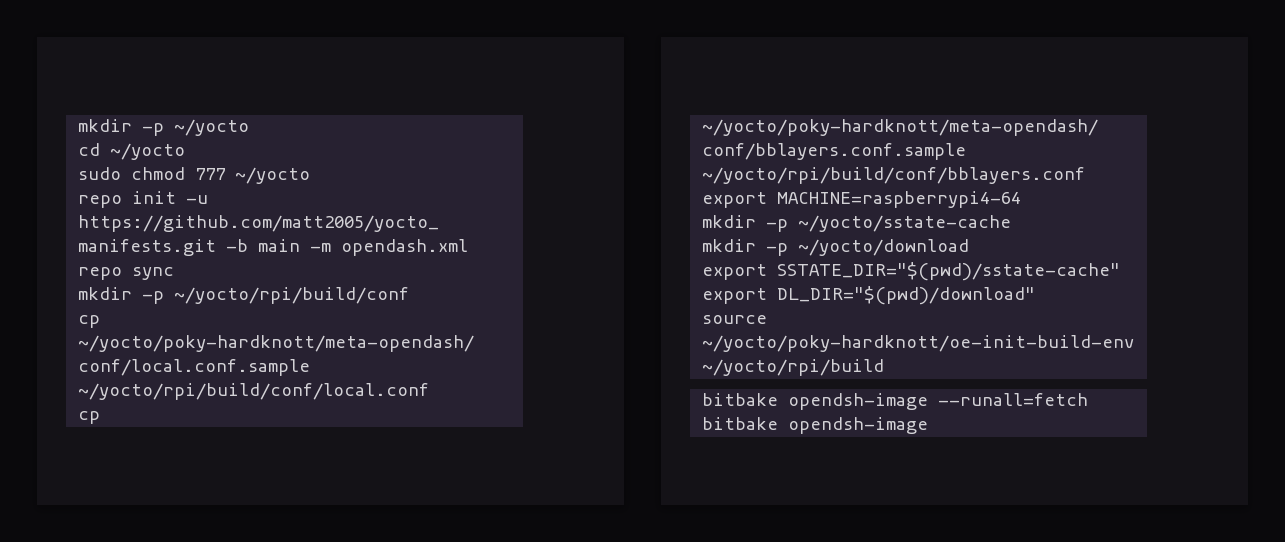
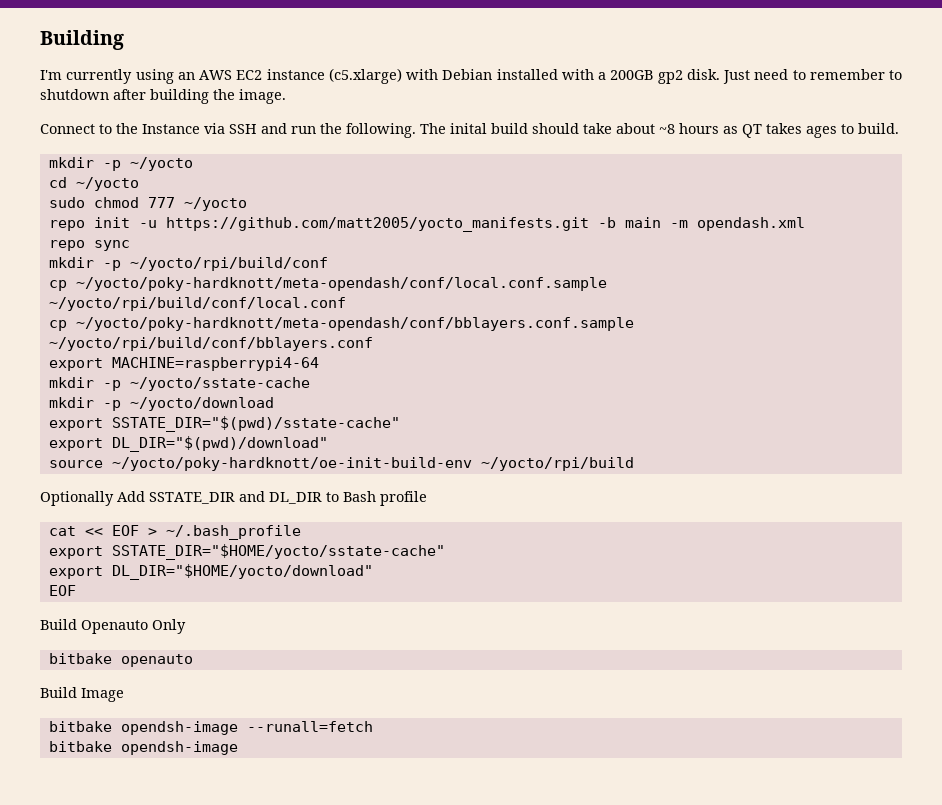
+ Building
+ I'm currently using an AWS EC2 instance (c5.xlarge) with Debian installed with a 200GB gp2 disk. Just need to remember to shutdown after building the image.
+ Connect to the Instance via SSH and run the following. The inital build should take about ~8 hours as QT takes ages to build.
+ Optionally Add SSTATE_DIR and DL_DIR to Bash profile
+ cat << EOF > ~/.bash_profile
+ export SSTATE_DIR="$HOME/yocto/sstate-cache"
+ export DL_DIR="$HOME/yocto/download"
+ EOF
+ Build Openauto Only
+ bitbake openauto
+ Build Image

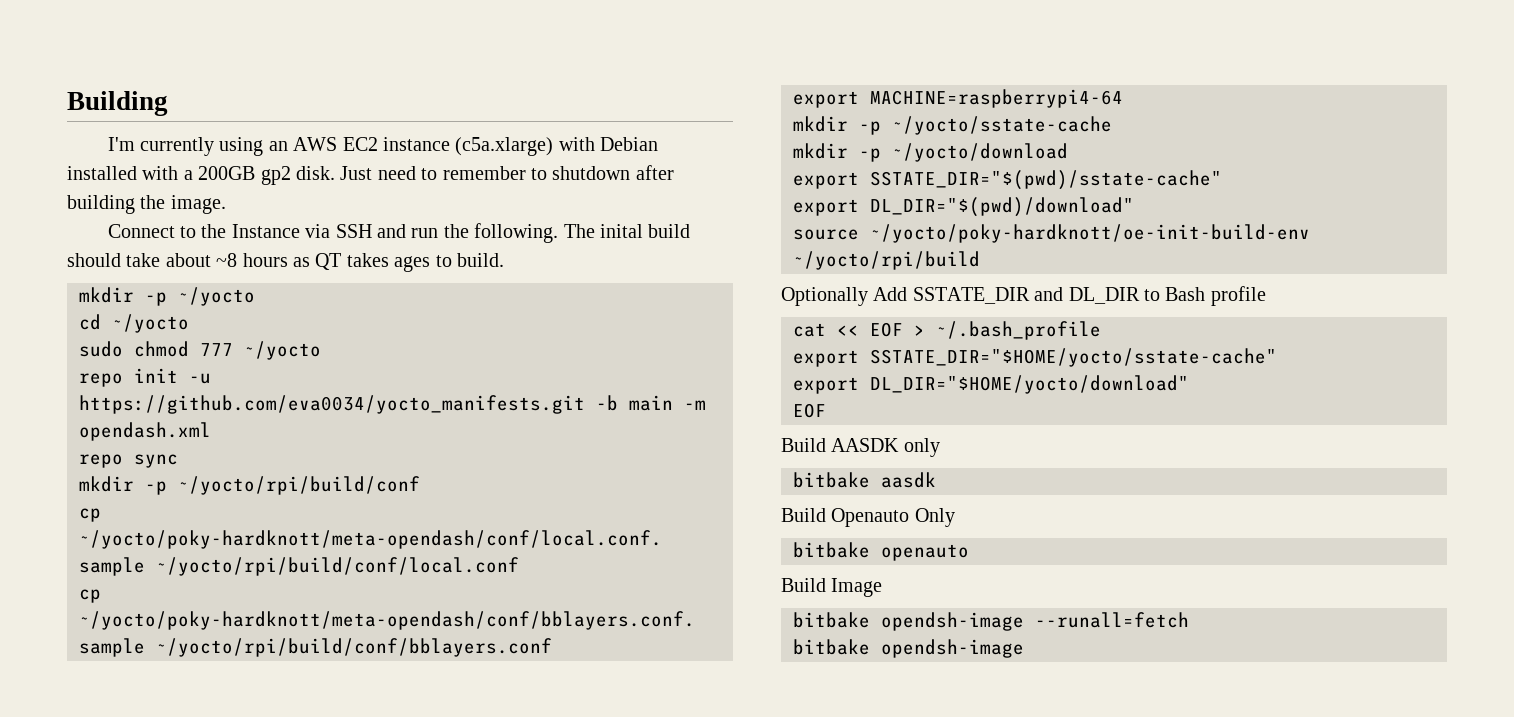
- I'm currently using an AWS EC2 instance (c5.xlarge) with Debian installed with a 200GB gp2 disk.
+ I'm currently using an AWS EC2 instance (c5a.xlarge) with Debian installed with a 200GB gp2 disk.
- repo init -u https://github.com/matt2005/yocto_manifests.git -b main -m opendash.xml
+ repo init -u https://github.com/eva0034/yocto_manifests.git -b main -m opendash.xml
+ Build AASDK only
+ bitbake aasdk

